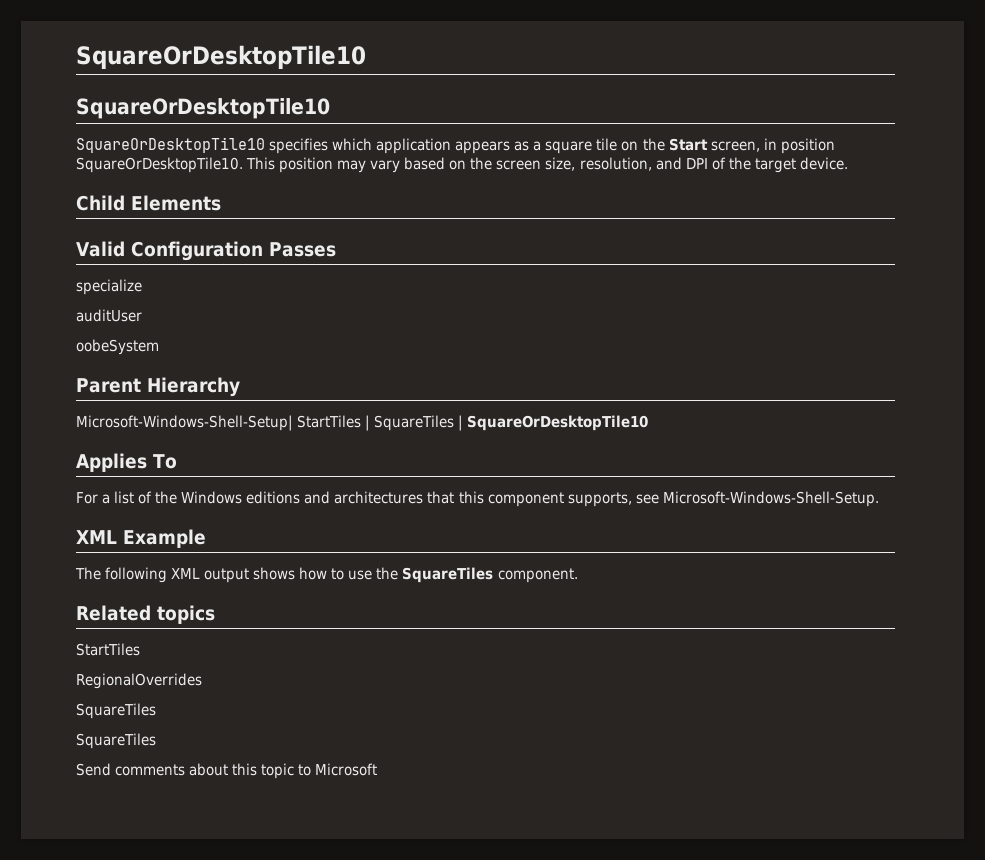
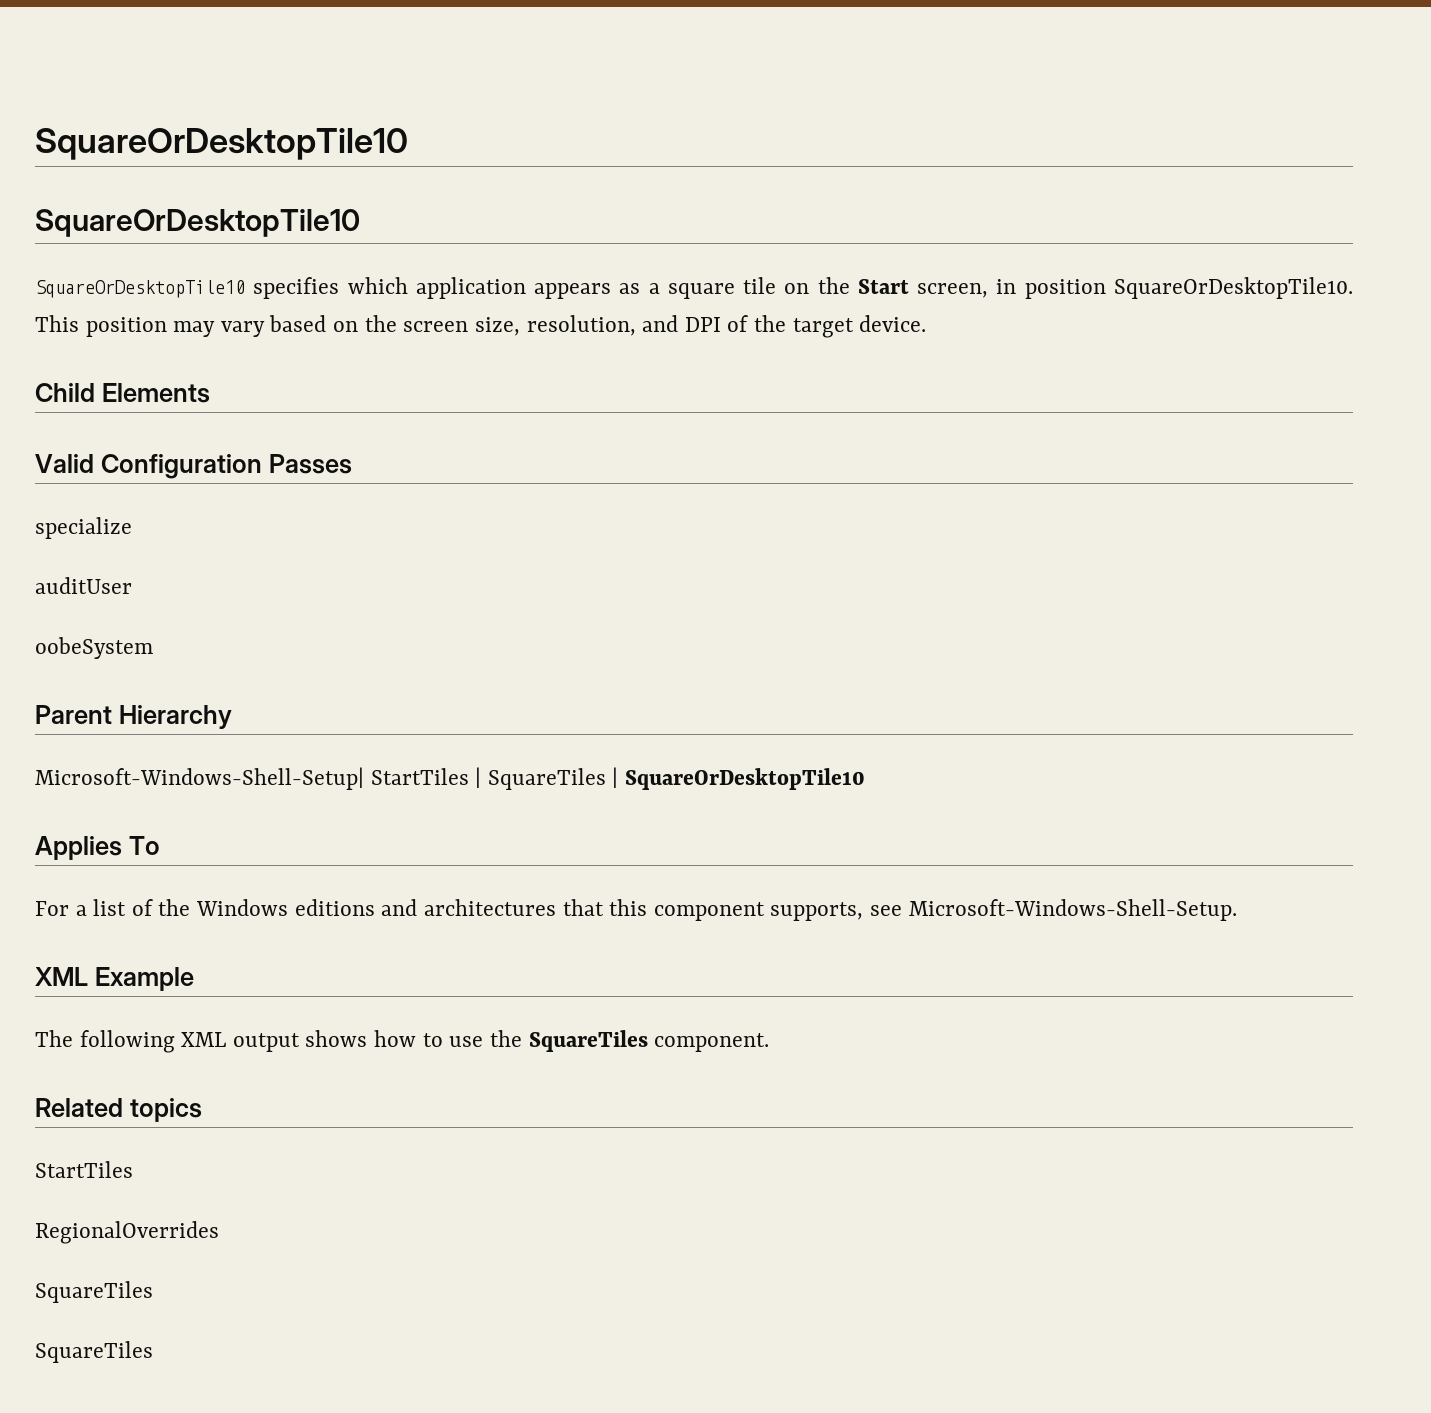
- Send comments about this topic to Microsoft

